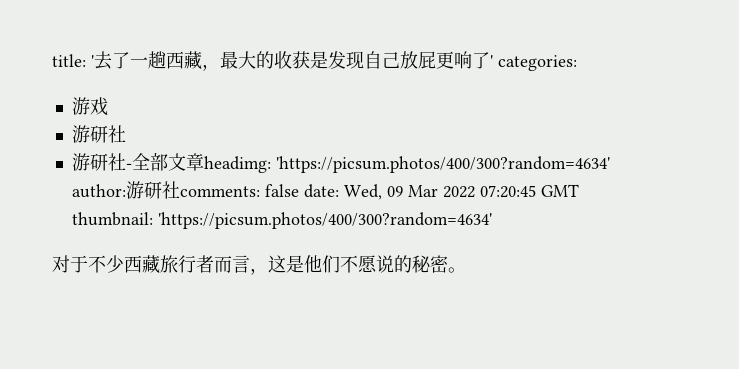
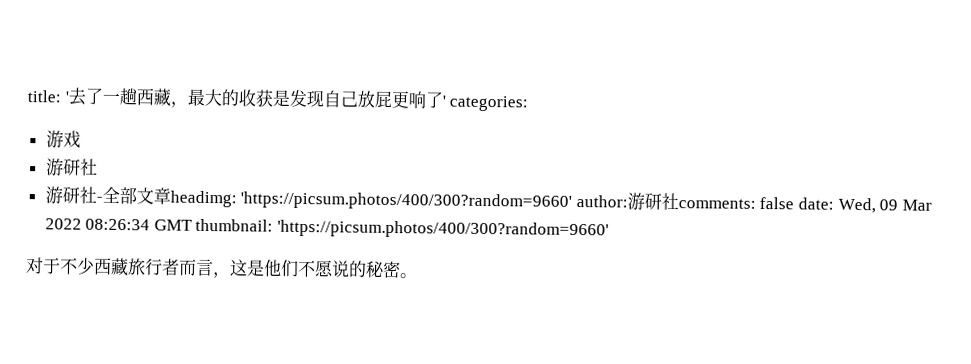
- 游研社-全部文章headimg: 'https://picsum.photos/400/300?random=4634' author:游研社comments: false date: Wed, 09 Mar 2022 07:20:45 GMT thumbnail: 'https://picsum.photos/400/300?random=4634'
+ 游研社-全部文章headimg: 'https://picsum.photos/400/300?random=9660' author:游研社comments: false date: Wed, 09 Mar 2022 08:26:34 GMT thumbnail: 'https://picsum.photos/400/300?random=9660'

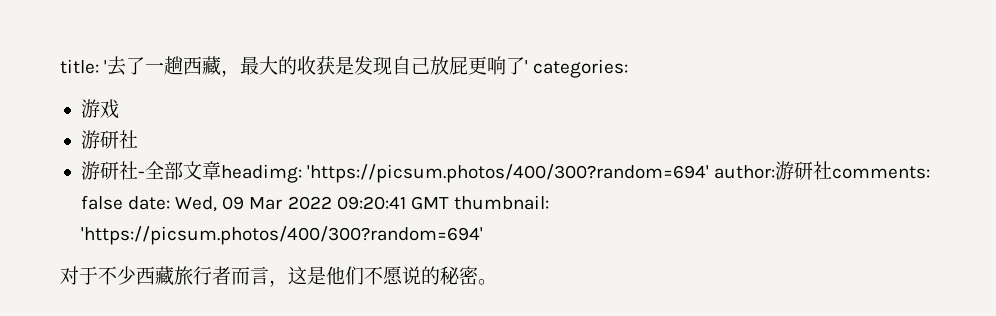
- 游研社-全部文章headimg: 'https://picsum.photos/400/300?random=9660' author:游研社comments: false date: Wed, 09 Mar 2022 08:26:34 GMT thumbnail: 'https://picsum.photos/400/300?random=9660'
+ 游研社-全部文章headimg: 'https://picsum.photos/400/300?random=694' author:游研社comments: false date: Wed, 09 Mar 2022 09:20:41 GMT thumbnail: 'https://picsum.photos/400/300?random=694'

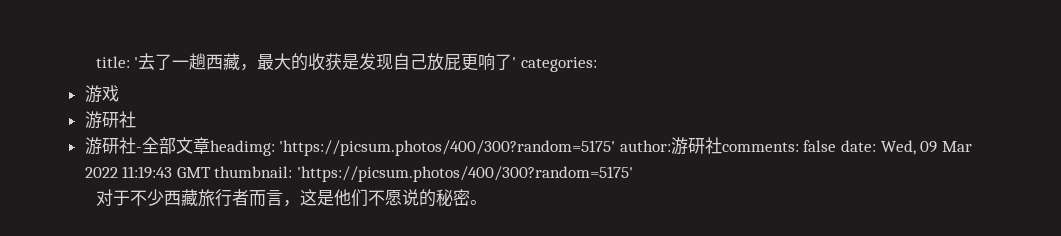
- 游研社-全部文章headimg: 'https://picsum.photos/400/300?random=694' author:游研社comments: false date: Wed, 09 Mar 2022 09:20:41 GMT thumbnail: 'https://picsum.photos/400/300?random=694'
+ 游研社-全部文章headimg: 'https://picsum.photos/400/300?random=5175' author:游研社comments: false date: Wed, 09 Mar 2022 11:19:43 GMT thumbnail: 'https://picsum.photos/400/300?random=5175'

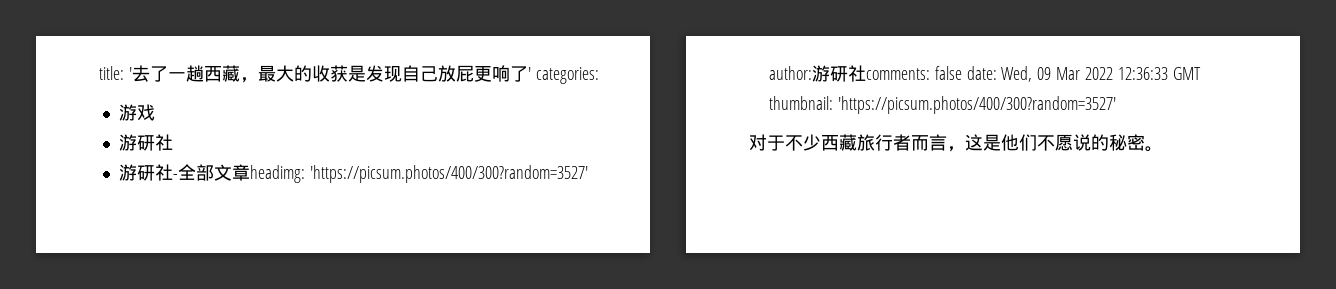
- 游研社-全部文章headimg: 'https://picsum.photos/400/300?random=5175' author:游研社comments: false date: Wed, 09 Mar 2022 11:19:43 GMT thumbnail: 'https://picsum.photos/400/300?random=5175'
+ 游研社-全部文章headimg: 'https://picsum.photos/400/300?random=3527' author:游研社comments: false date: Wed, 09 Mar 2022 12:36:33 GMT thumbnail: 'https://picsum.photos/400/300?random=3527'

